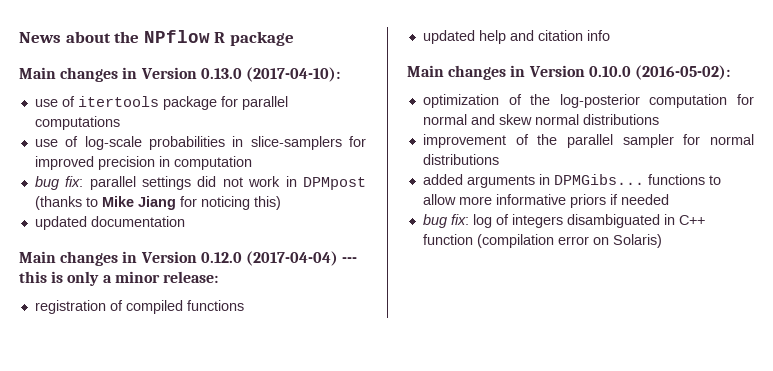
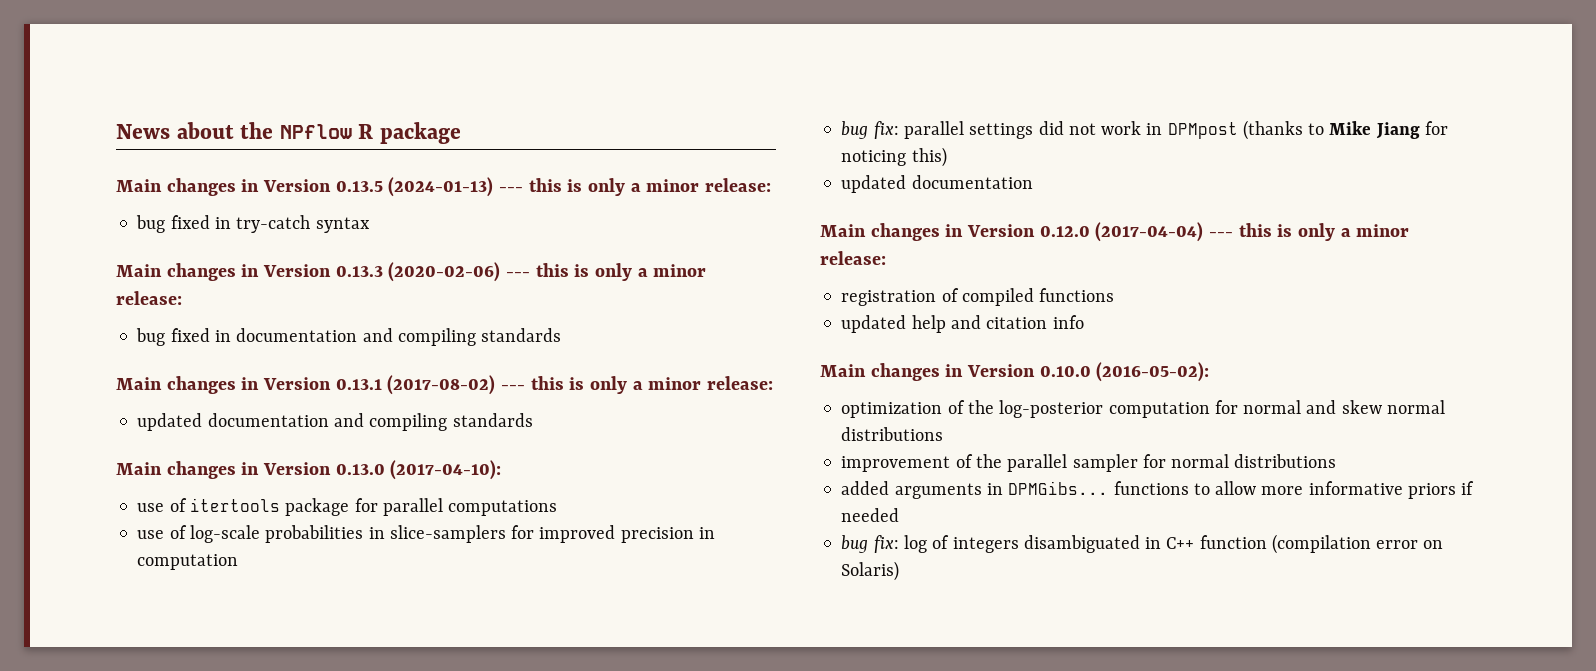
+ Main changes in Version 0.13.5 (2024-01-13) --- this is only a minor release:
+ bug fixed in try-catch syntax
+ Main changes in Version 0.13.3 (2020-02-06) --- this is only a minor release:
+ bug fixed in documentation and compiling standards
+ Main changes in Version 0.13.1 (2017-08-02) --- this is only a minor release:
+ updated documentation and compiling standards

